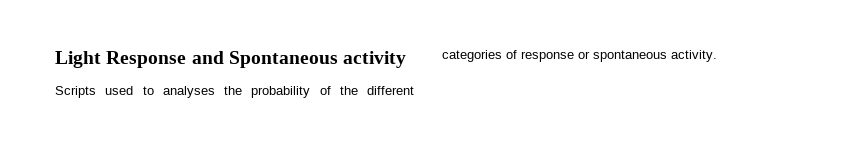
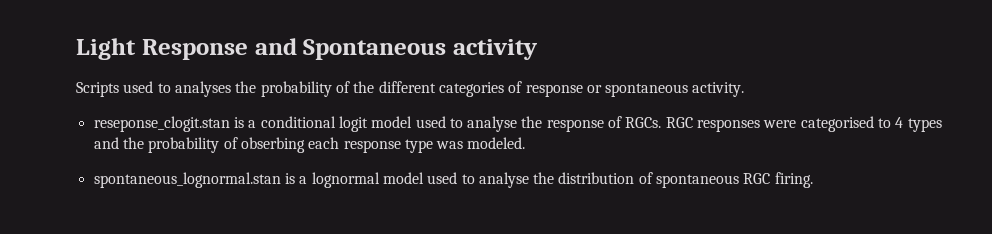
+ reseponse_clogit.stan is a conditional logit model used to analyse the response of RGCs. RGC responses were categorised to 4 types and the probability of obserbing each response type was modeled.
+ spontaneous_lognormal.stan is a lognormal model used to analyse the distribution of spontaneous RGC firing.

